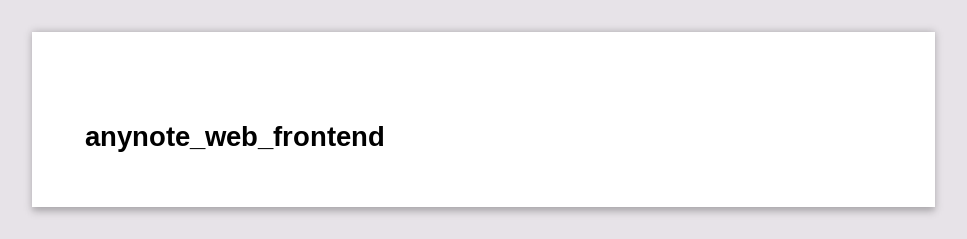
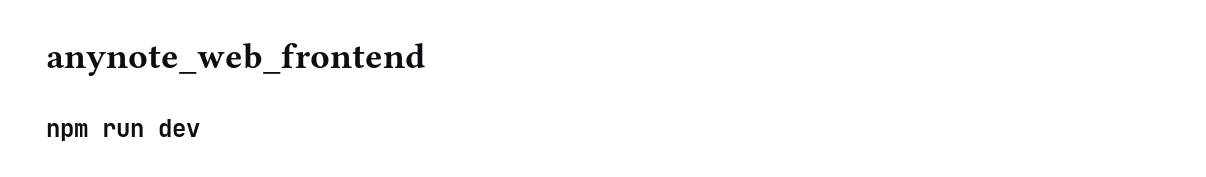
+ npm run dev

